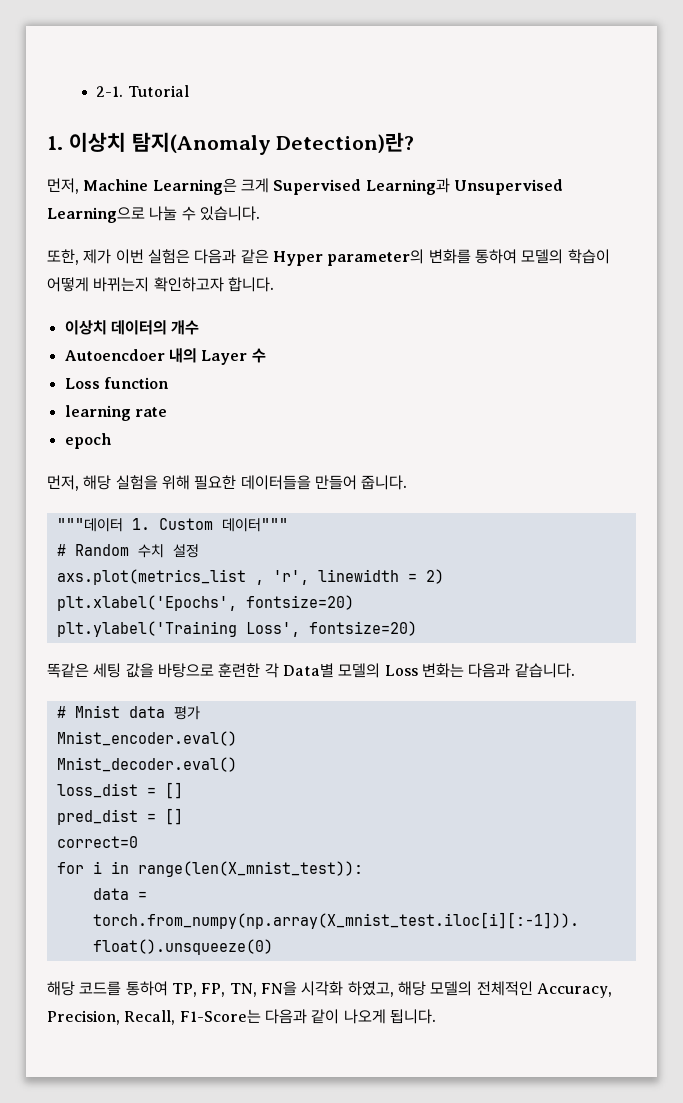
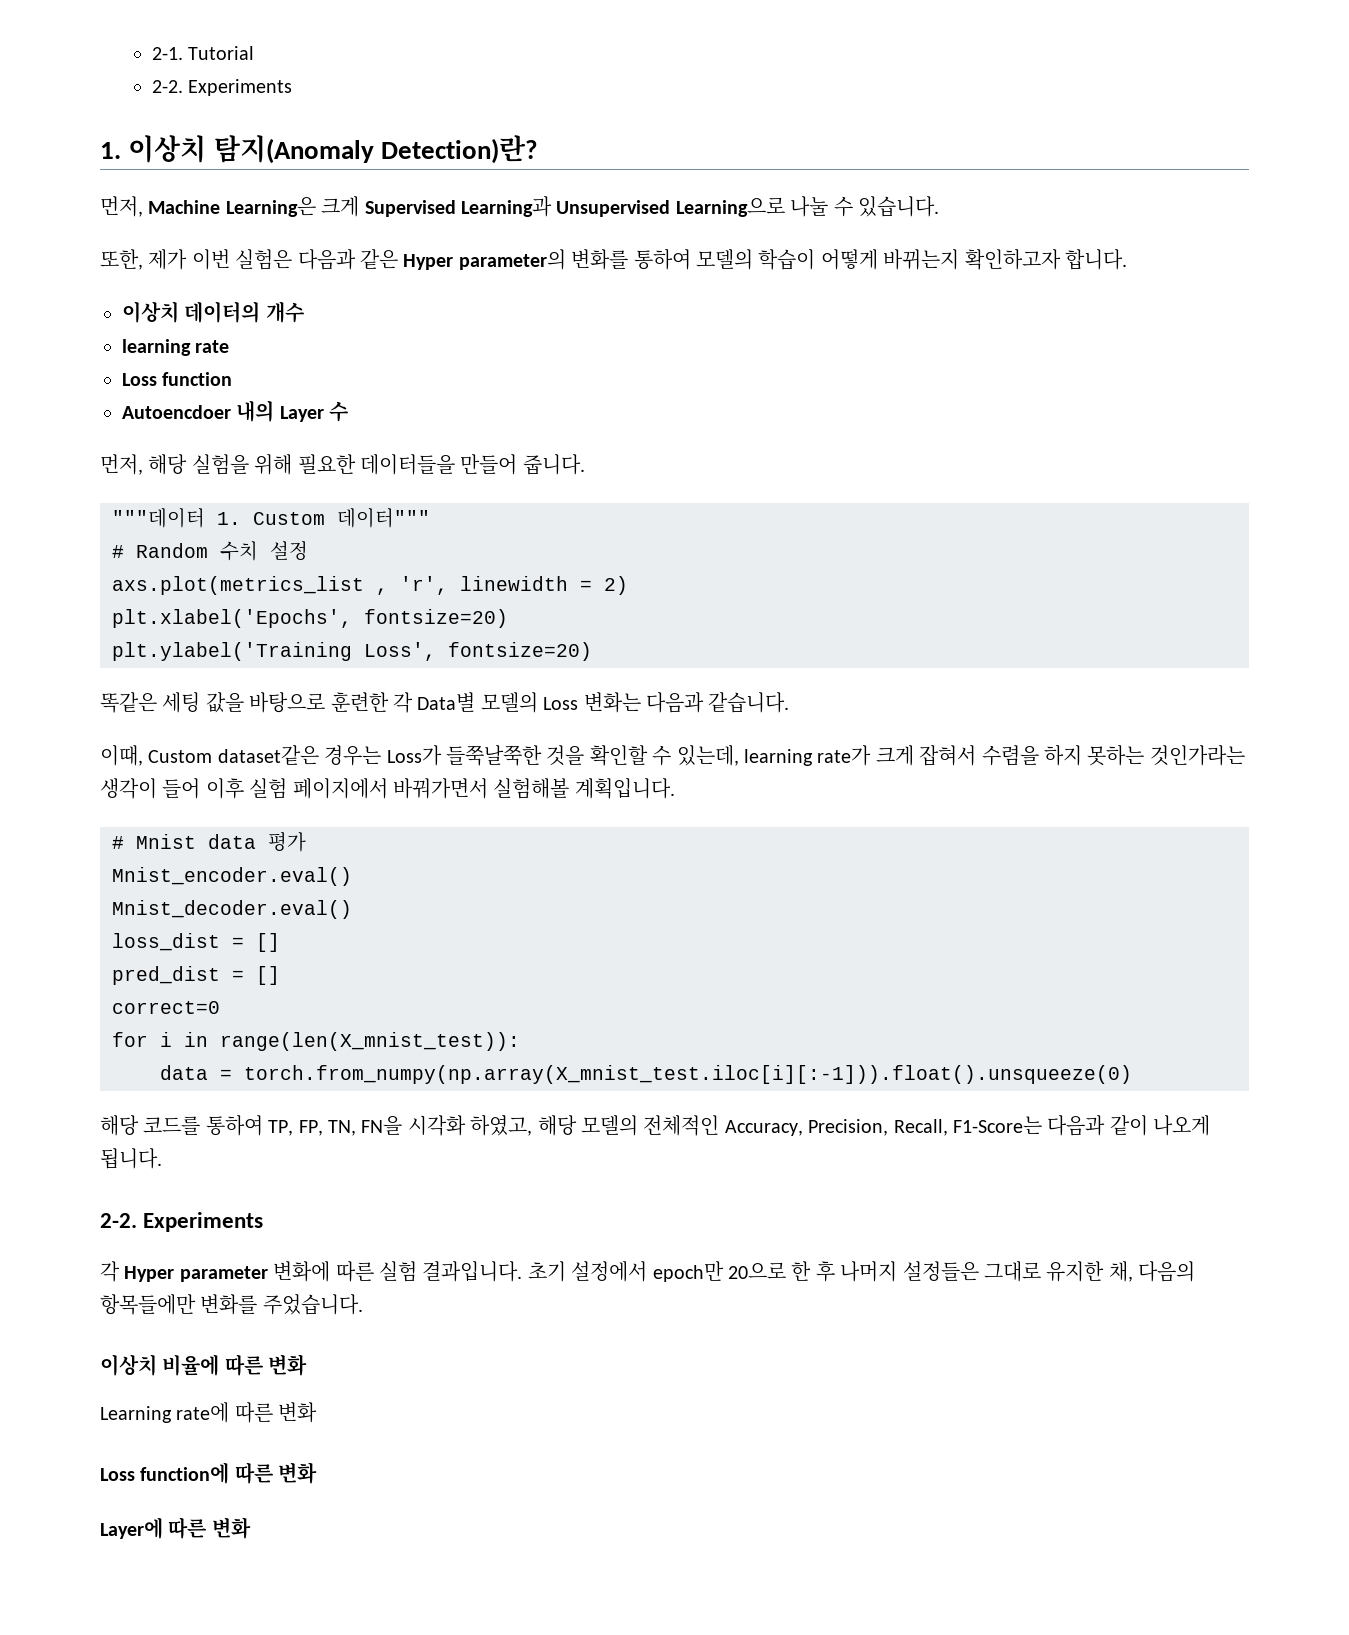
  Tutorial
+ 2-2. Experiments
+ learning rate
+ Loss function
- Loss function
- learning rate
- epoch
+ 이때, Custom dataset같은 경우는 Loss가 들쭉날쭉한 것을 확인할 수 있는데, learning rate가 크게 잡혀서 수렴을 하지 못하는 것인가라는 생각이 들어 이후 실험 페이지에서 바꿔가면서 실험해볼 계획입니다.
  해당 코드를 통하여 TP, FP, TN, FN을 시각화 하였고, 해당 모델의 전체적인 Accuracy, Precision, Recall, F1-Score는 다음과 같이 나오게 됩니다.
+ 2-2. Experiments
+ 각 Hyper parameter 변화에 따른 실험 결과입니다. 초기 설정에서 epoch만 20으로 한 후 나머지 설정들은 그대로 유지한 채, 다음의 항목들에만 변화를 주었습니다.
+ 이상치 비율에 따른 변화
+ Learning rate에 따른 변화
+ Loss function에 따른 변화
+ Layer에 따른 변화

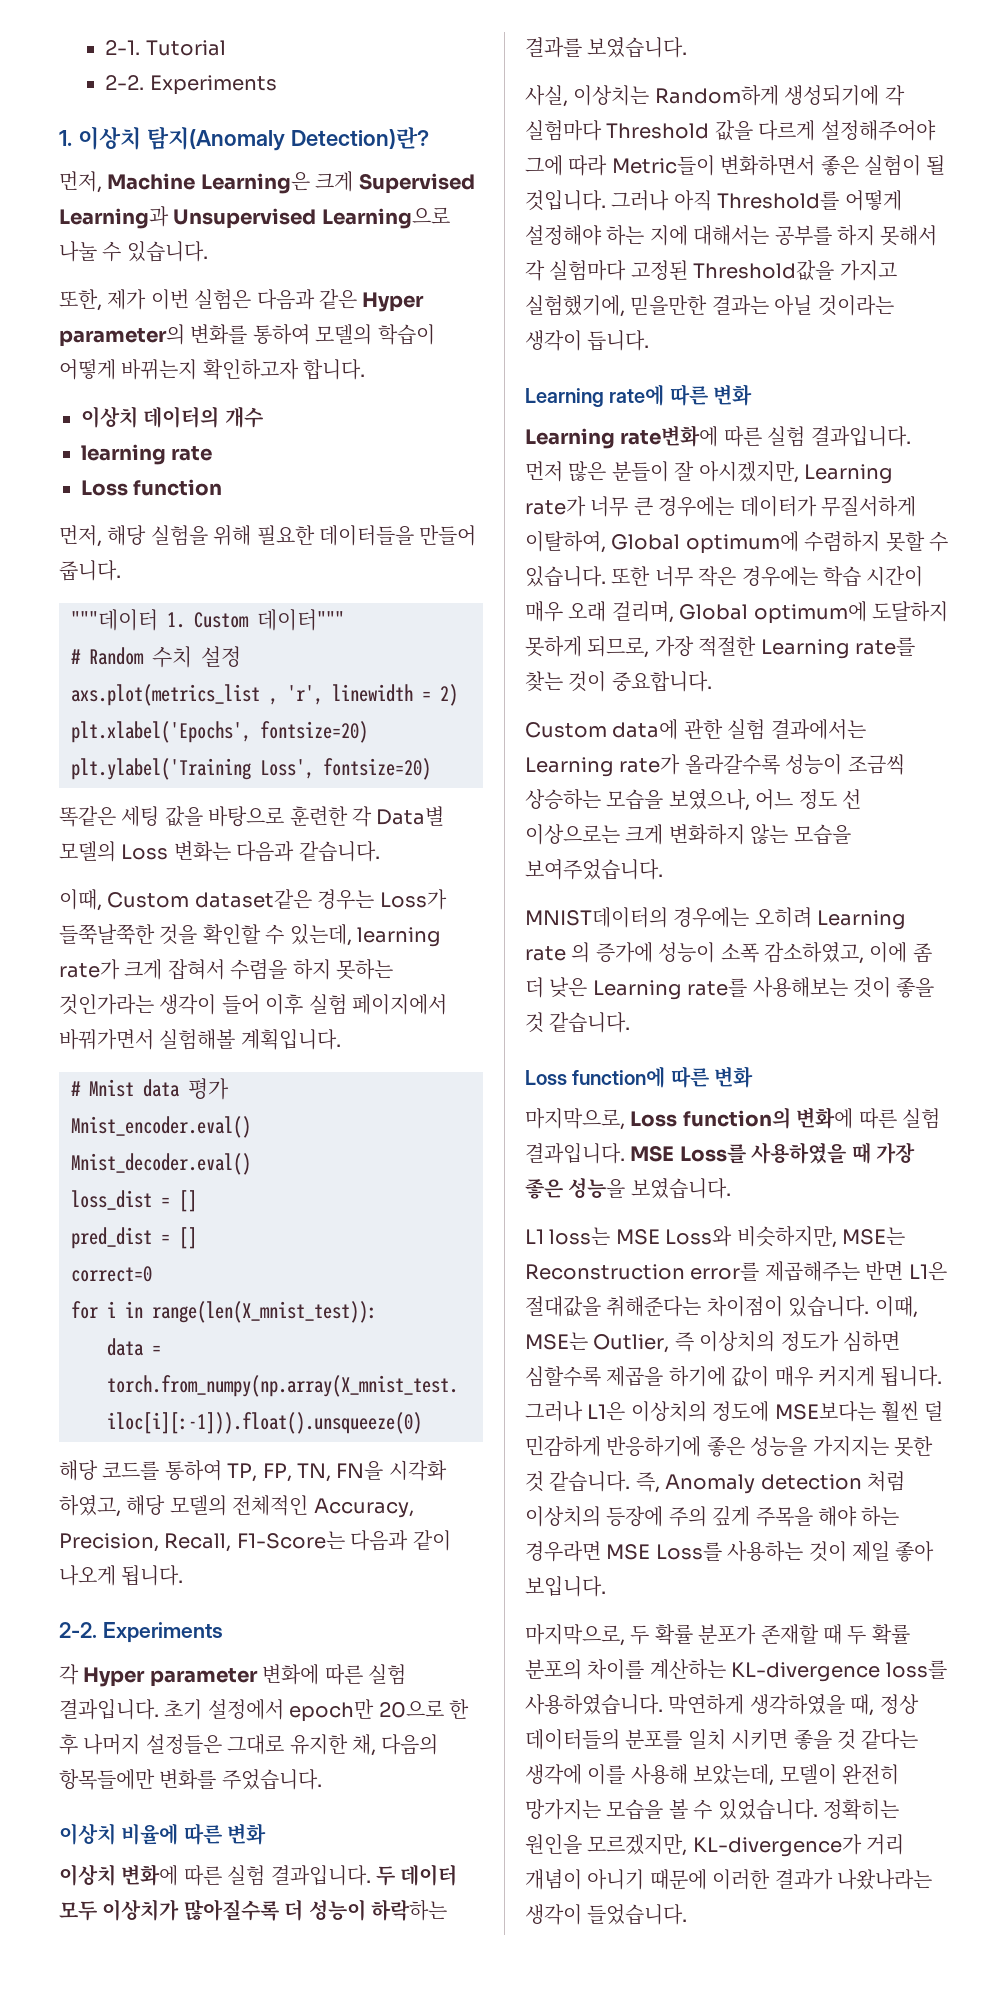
- Autoencdoer 내의 Layer 수
+ 이상치 변화에 따른 실험 결과입니다. 두 데이터 모두 이상치가 많아질수록 더 성능이 하락하는 결과를 보였습니다.
+ 사실, 이상치는 Random하게 생성되기에 각 실험마다 Threshold 값을 다르게 설정해주어야 그에 따라 Metric들이 변화하면서 좋은 실험이 될 것입니다. 그러나 아직 Threshold를 어떻게 설정해야 하는 지에 대해서는 공부를 하지 못해서 각 실험마다 고정된 Threshold값을 가지고 실험했기에, 믿을만한 결과는 아닐 것이라는 생각이 듭니다.
  Learning rate에 따른 변화
+ Learning rate변화에 따른 실험 결과입니다. 먼저 많은 분들이 잘 아시겠지만, Learning rate가 너무 큰 경우에는 데이터가 무질서하게 이탈하여, Global optimum에 수렴하지 못할 수 있습니다. 또한 너무 작은 경우에는 학습 시간이 매우 오래 걸리며, Global optimum에 도달하지 못하게 되므로, 가장 적절한 Learning rate를 찾는 것이 중요합니다.
+ Custom data에 관한 실험 결과에서는 Learning rate가 올라갈수록 성능이 조금씩 상승하는 모습을 보였으나, 어느 정도 선 이상으로는 크게 변화하지 않는 모습을 보여주었습니다.
+ MNIST데이터의 경우에는 오히려 Learning rate 의 증가에 성능이 소폭 감소하였고, 이에 좀 더 낮은 Learning rate를 사용해보는 것이 좋을 것 같습니다.
  Loss function에 따른 변화
- Layer에 따른 변화
+ 마지막으로, Loss function의 변화에 따른 실험 결과입니다. MSE Loss를 사용하였을 때 가장 좋은 성능을 보였습니다.
+ L1 loss는 MSE Loss와 비슷하지만, MSE는 Reconstruction error를 제곱해주는 반면 L1은 절대값을 취해준다는 차이점이 있습니다. 이때, MSE는 Outlier, 즉 이상치의 정도가 심하면 심할수록 제곱을 하기에 값이 매우 커지게 됩니다. 그러나 L1은 이상치의 정도에 MSE보다는 훨씬 덜 민감하게 반응하기에 좋은 성능을 가지지는 못한 것 같습니다. 즉, Anomaly detection 처럼 이상치의 등장에 주의 깊게 주목을 해야 하는 경우라면 MSE Loss를 사용하는 것이 제일 좋아 보입니다.
+ 마지막으로, 두 확률 분포가 존재할 때 두 확률 분포의 차이를 계산하는 KL-divergence loss를 사용하였습니다. 막연하게 생각하였을 때, 정상 데이터들의 분포를 일치 시키면 좋을 것 같다는 생각에 이를 사용해 보았는데, 모델이 완전히 망가지는 모습을 볼 수 있었습니다. 정확히는 원인을 모르겠지만, KL-divergence가 거리 개념이 아니기 때문에 이러한 결과가 나왔나라는 생각이 들었습니다.

